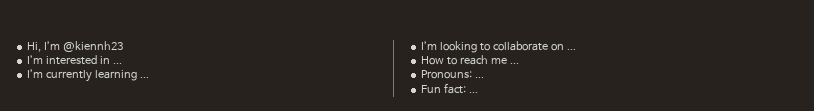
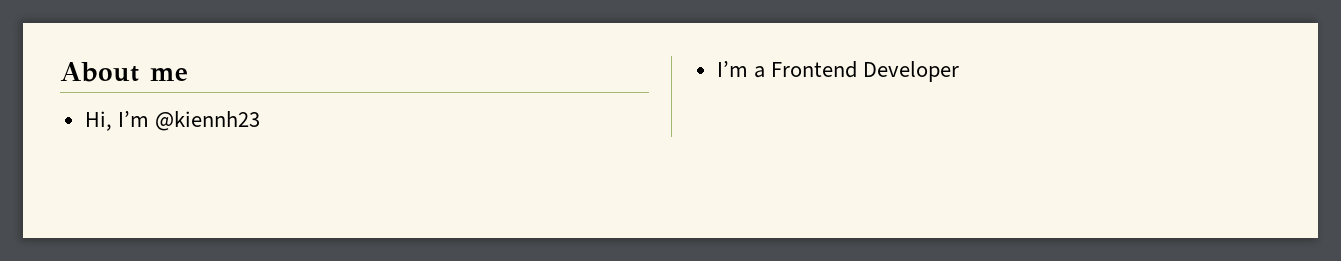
+ About me
- I’m interested in ...
- I’m currently learning ...
- I’m looking to collaborate on ...
- How to reach me ...
- Pronouns: ...
- Fun fact: ...
+ I’m a Frontend Developer

